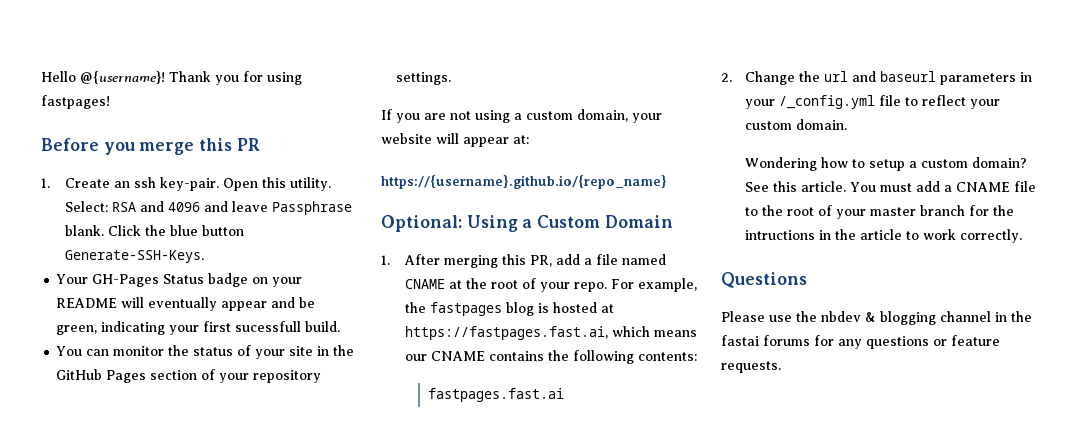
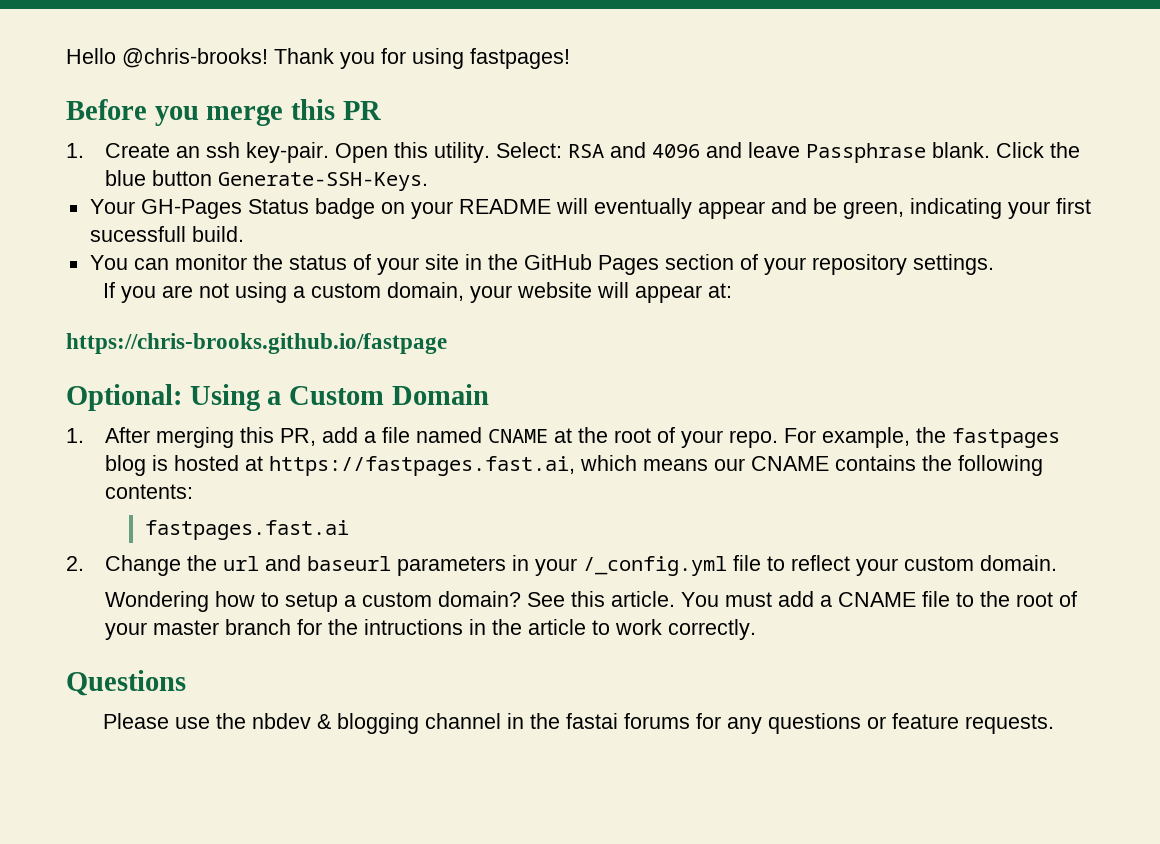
- Hello @{username}!
+ Hello @chris-brooks!
- https://{username}.github.io/{repo_name}
+ https://chris-brooks.github.io/fastpage

